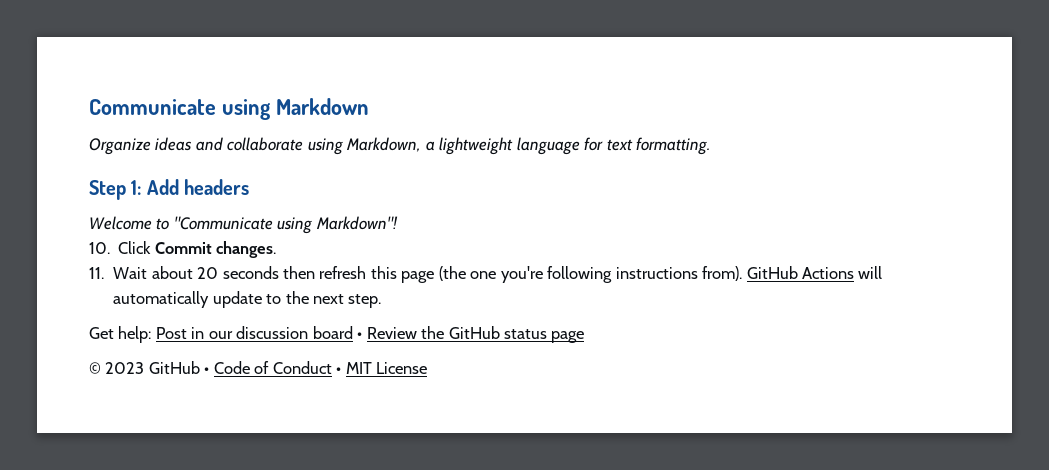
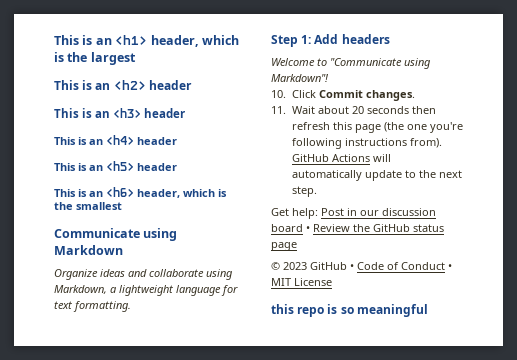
+ This is an <h1> header, which is the largest
+ This is an <h2> header
+ This is an <h3> header
+ This is an <h4> header
+ This is an <h5> header
+ This is an <h6> header, which is the smallest
+ this repo is so meaningful

